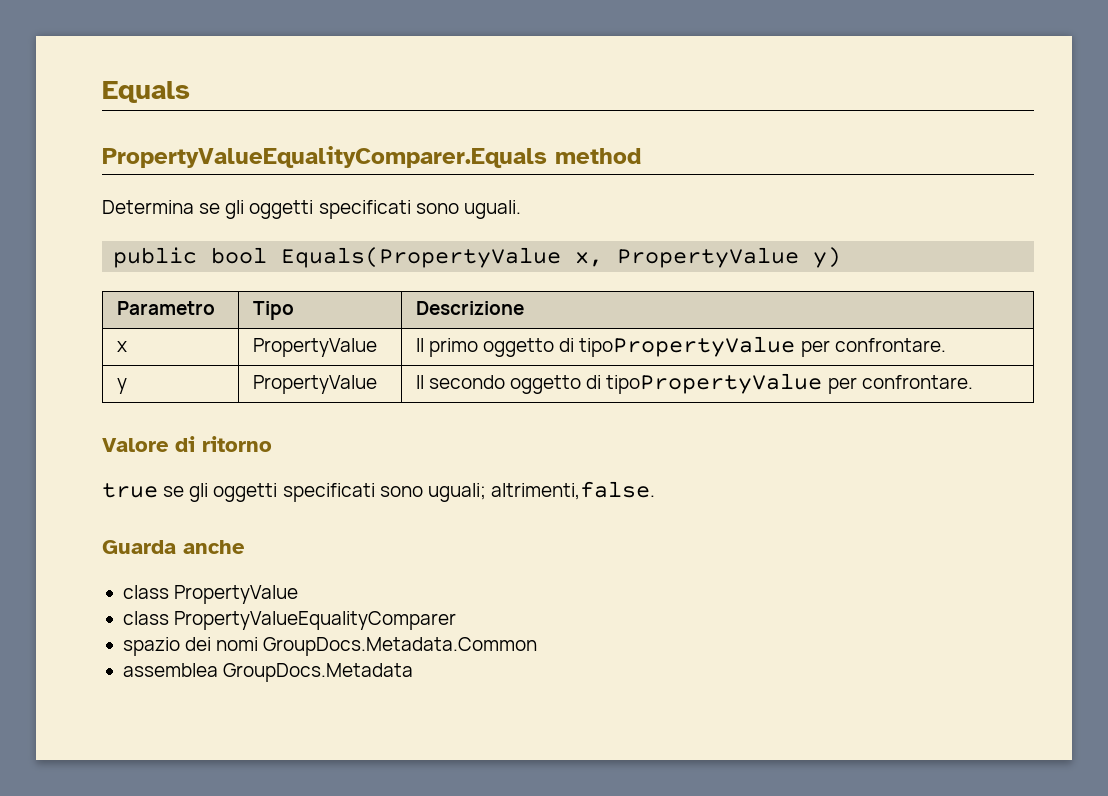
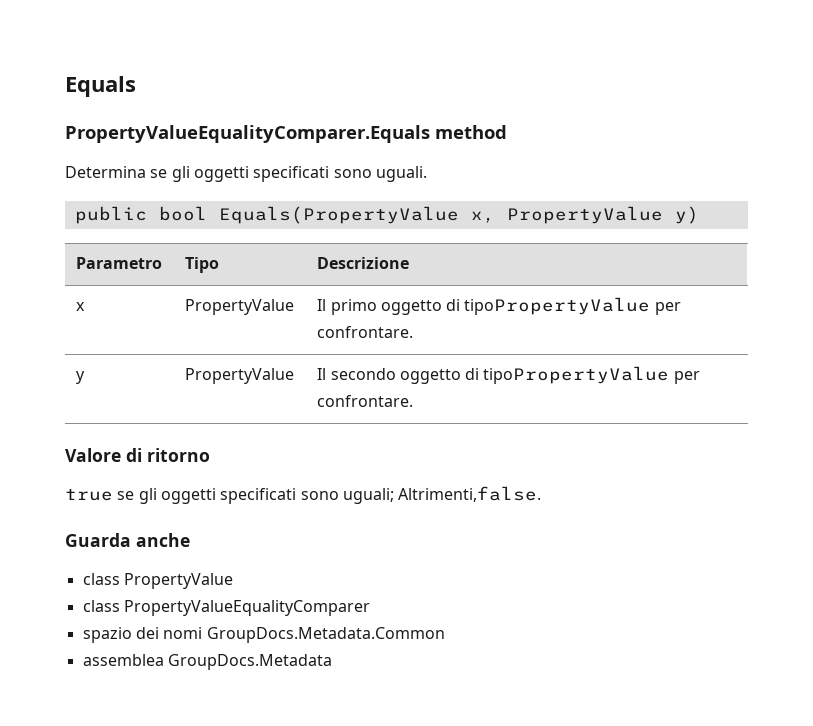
- true se gli oggetti specificati sono uguali; altrimenti,false.
+ true se gli oggetti specificati sono uguali; Altrimenti,false.

